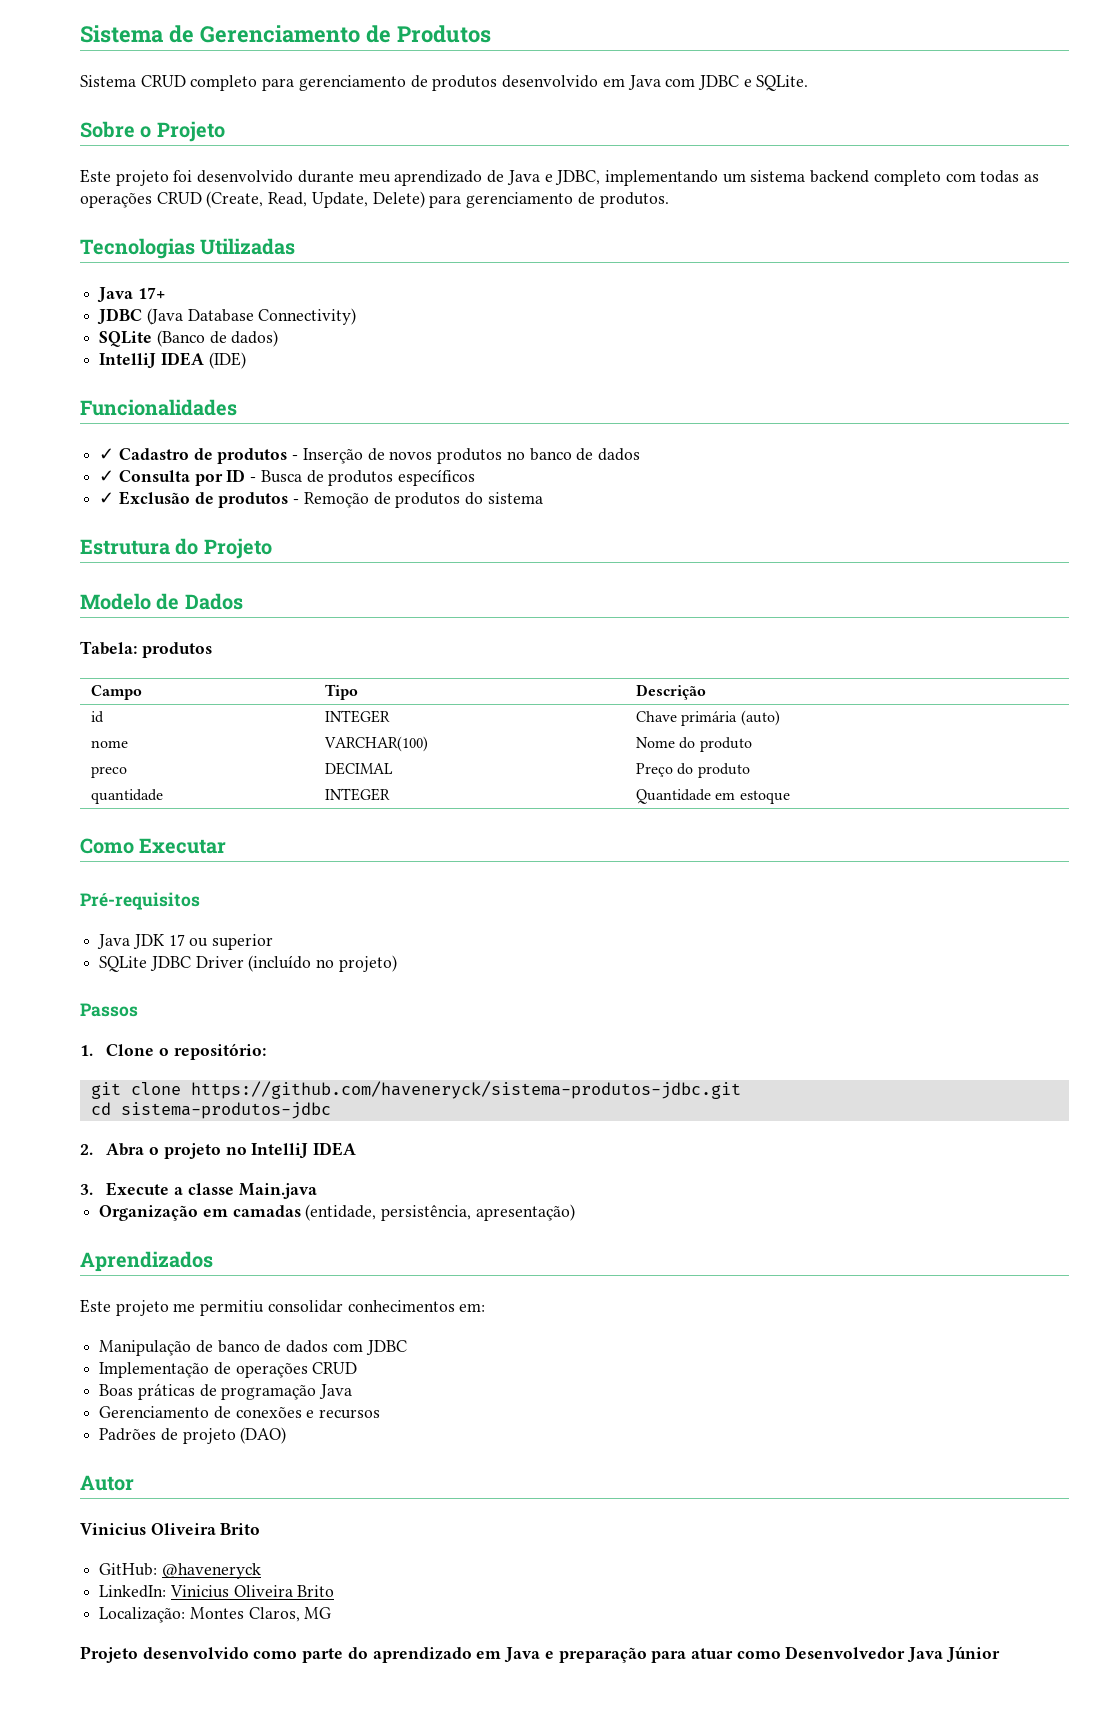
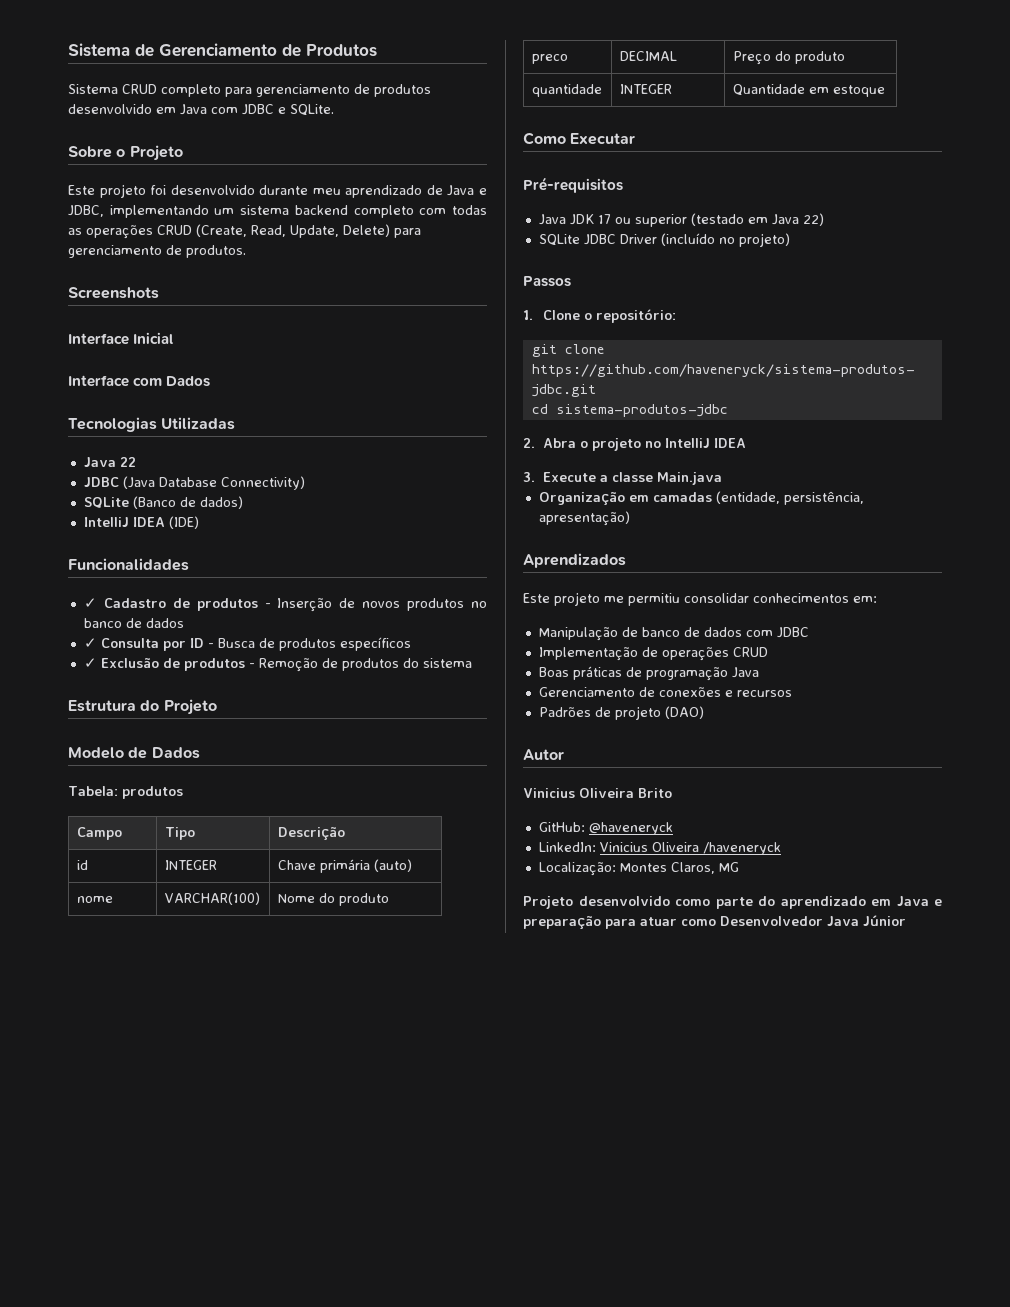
+ Screenshots
+ Interface Inicial
+ Interface com Dados
- Java 17+
+ Java 22
- Java JDK 17 ou superior
+ Java JDK 17 ou superior (testado em Java 22)
- LinkedIn: Vinicius Oliveira Brito
+ LinkedIn: Vinicius Oliveira /haveneryck

